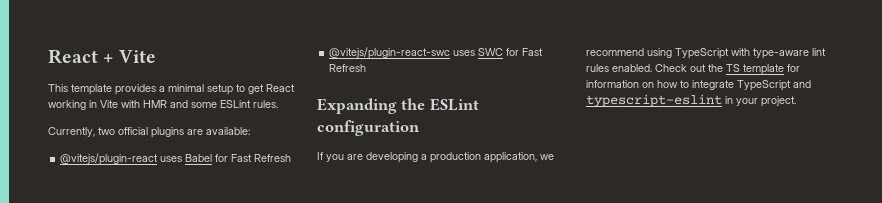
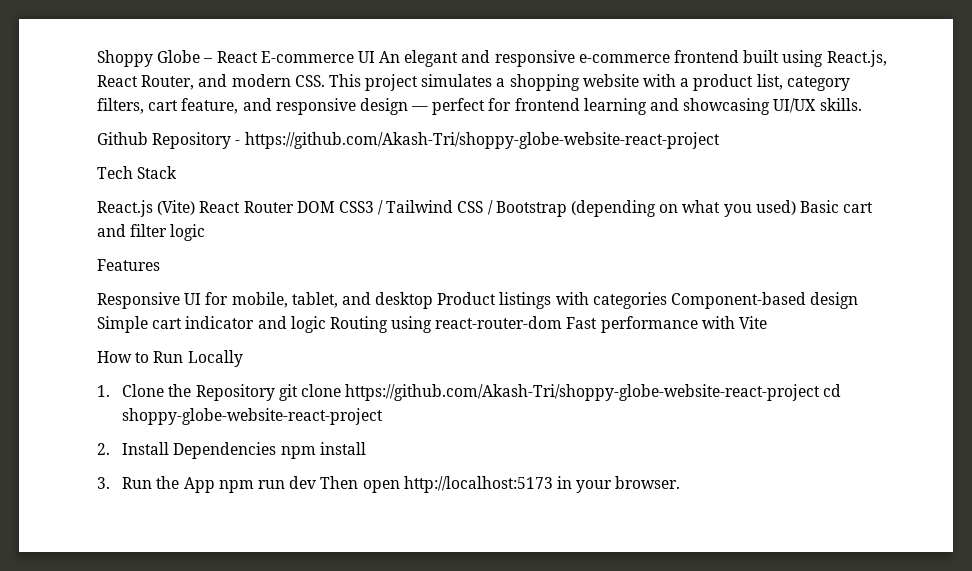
- React + Vite
- This template provides a minimal setup to get React working in Vite with HMR and some ESLint rules.
- Currently, two official plugins are available:
- @vitejs/plugin-react uses Babel for Fast Refresh
- @vitejs/plugin-react-swc uses SWC for Fast Refresh
- Expanding the ESLint configuration
- If you are developing a production application, we recommend using TypeScript with type-aware lint rules enabled. Check out the TS template for information on how to integrate TypeScript and typescript-eslint in your project.
+ Shoppy Globe – React E-commerce UI An elegant and responsive e-commerce frontend built using React.js, React Router, and modern CSS. This project simulates a shopping website with a product list, category filters, cart feature, and responsive design — perfect for frontend learning and showcasing UI/UX skills.
+ Github Repository - https://github.com/Akash-Tri/shoppy-globe-website-react-project
+ Tech Stack
+ React.js (Vite) React Router DOM CSS3 / Tailwind CSS / Bootstrap (depending on what you used) Basic cart and filter logic
+ Features
+ Responsive UI for mobile, tablet, and desktop Product listings with categories Component-based design Simple cart indicator and logic Routing using react-router-dom Fast performance with Vite
+ How to Run Locally
+ 1. Clone the Repository git clone https://github.com/Akash-Tri/shoppy-globe-website-react-project cd shoppy-globe-website-react-project
+ 2. Install Dependencies npm install
+ 3. Run the App npm run dev Then open http://localhost:5173 in your browser.

